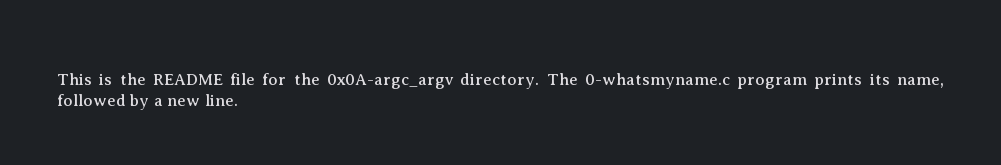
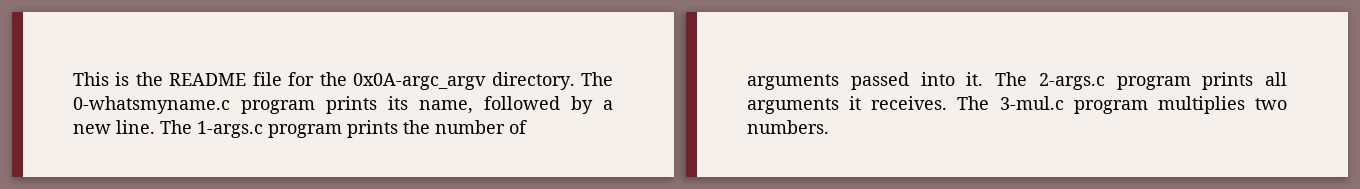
+ The 1-args.c program prints the number of arguments passed into it. The 2-args.c program prints all arguments it receives. The 3-mul.c program multiplies two numbers.

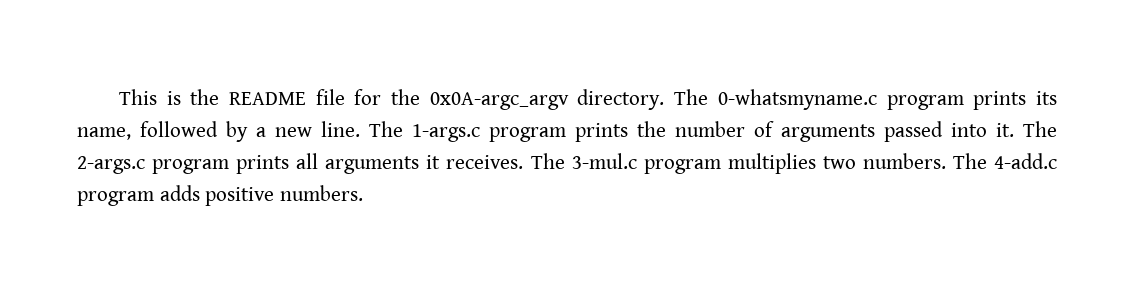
+ The 4-add.c program adds positive numbers.

